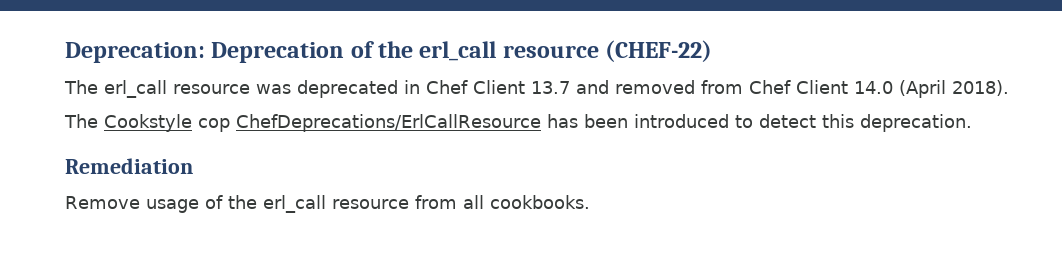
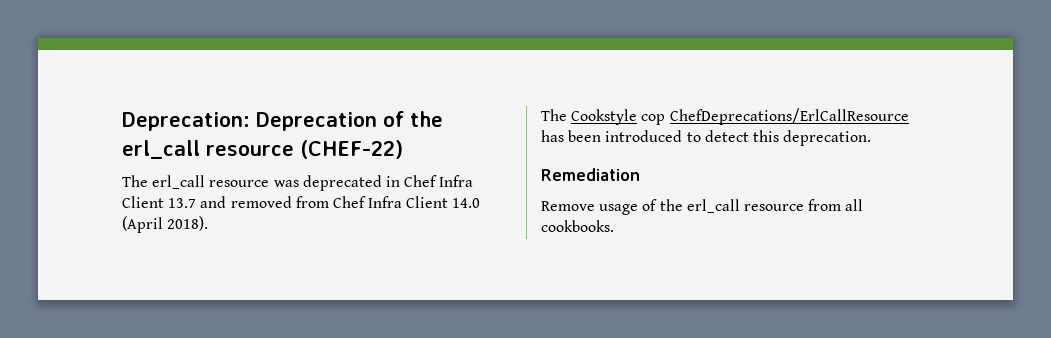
- The erl_call resource was deprecated in Chef Client 13.7 and removed from Chef Client 14.0 (April 2018).
+ The erl_call resource was deprecated in Chef Infra Client 13.7 and removed from Chef Infra Client 14.0 (April 2018).

